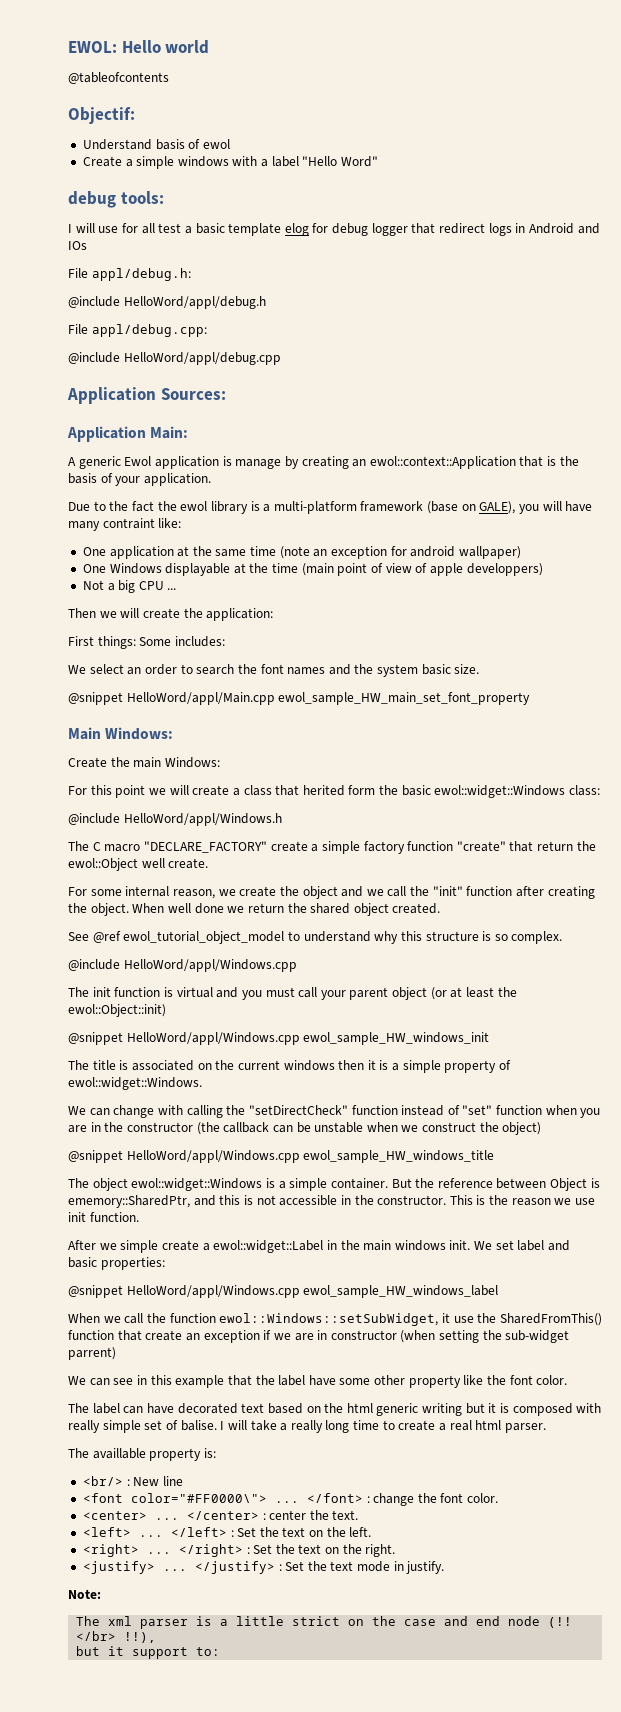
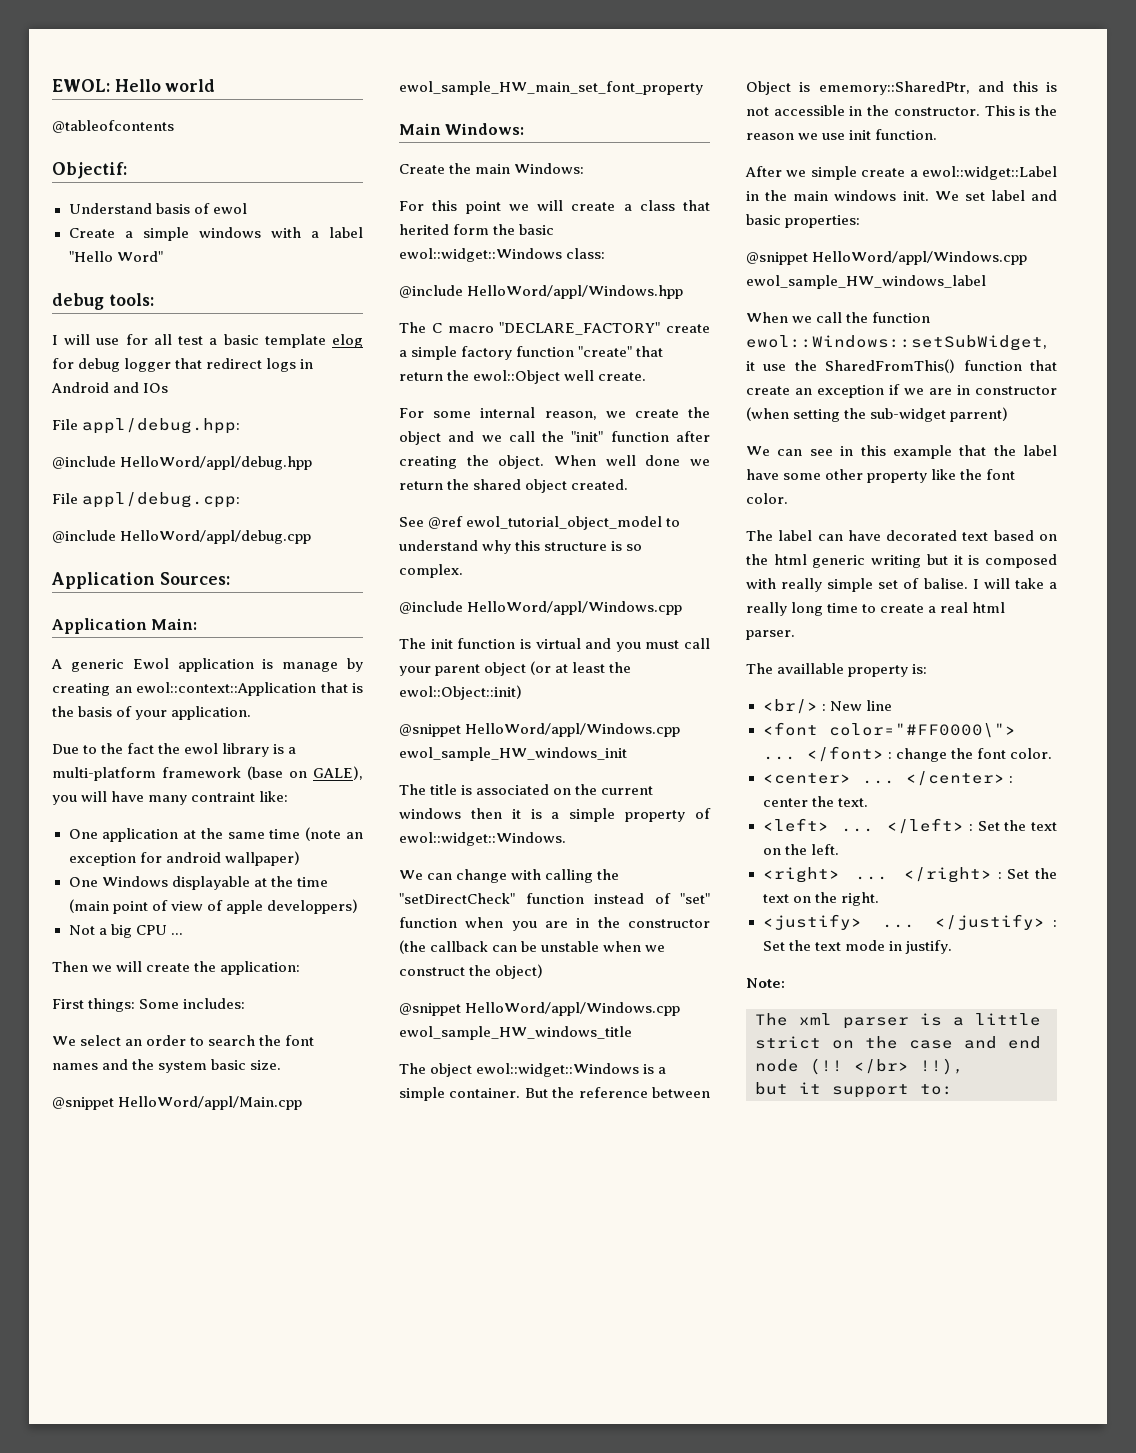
- File appl/debug.h:
- @include HelloWord/appl/debug.h
+ File appl/debug.hpp:
+ @include HelloWord/appl/debug.hpp
- @include HelloWord/appl/Windows.h
+ @include HelloWord/appl/Windows.hpp

